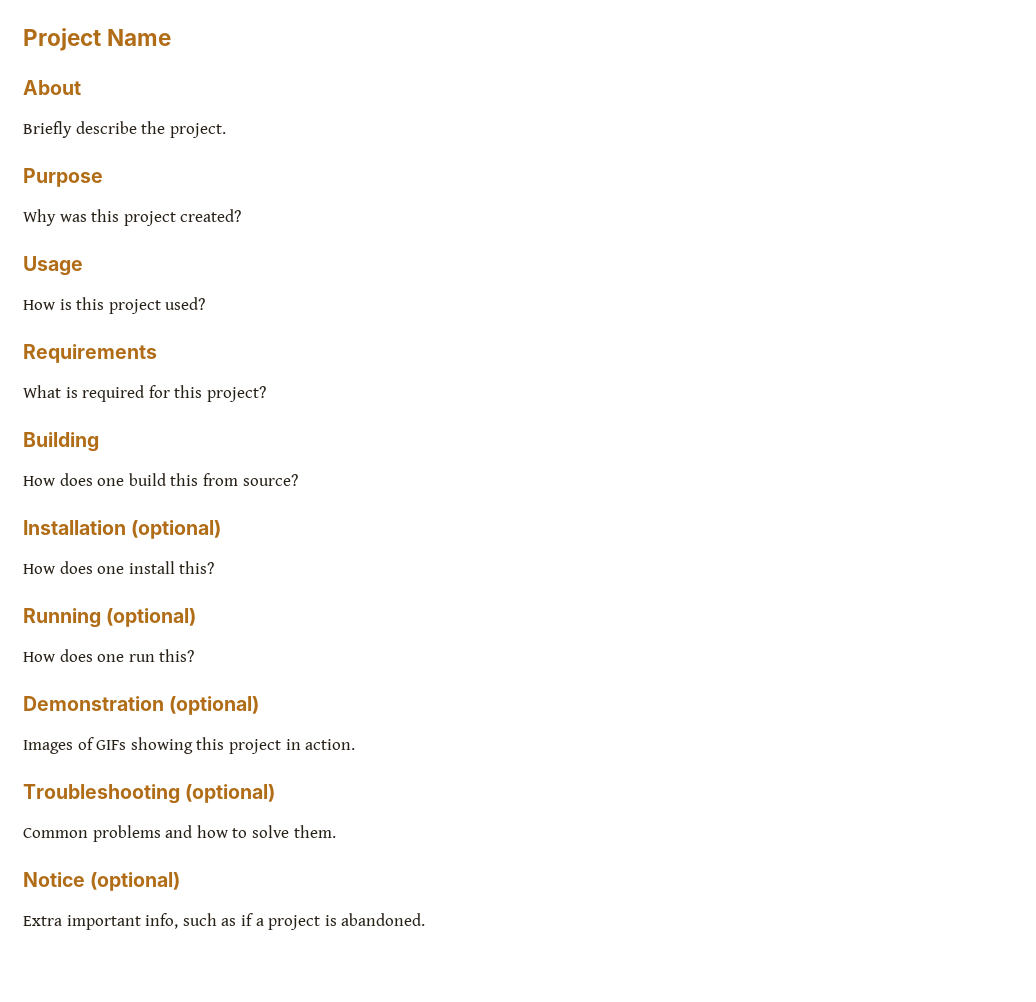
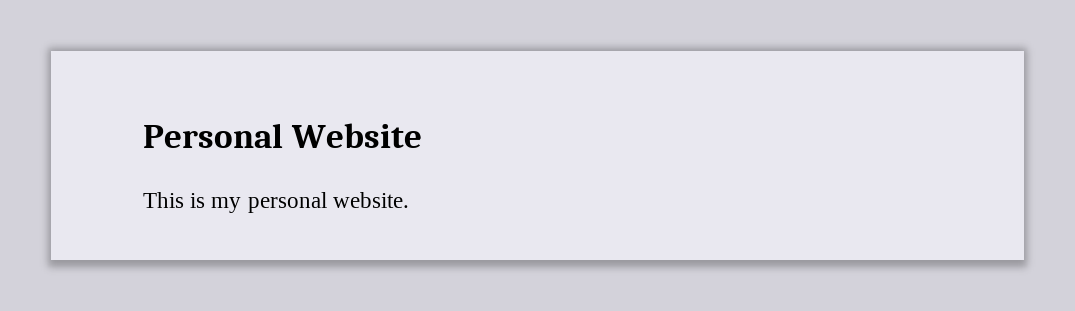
- Project Name
- About
- Briefly describe the project.
- Purpose
- Why was this project created?
- Usage
- How is this project used?
- Requirements
- What is required for this project?
- Building
- How does one build this from source?
- Installation (optional)
- How does one install this?
- Running (optional)
- How does one run this?
- Demonstration (optional)
- Images of GIFs showing this project in action.
- Troubleshooting (optional)
- Common problems and how to solve them.
- Notice (optional)
- Extra important info, such as if a project is abandoned.
+ Personal Website
+ This is my personal website.

